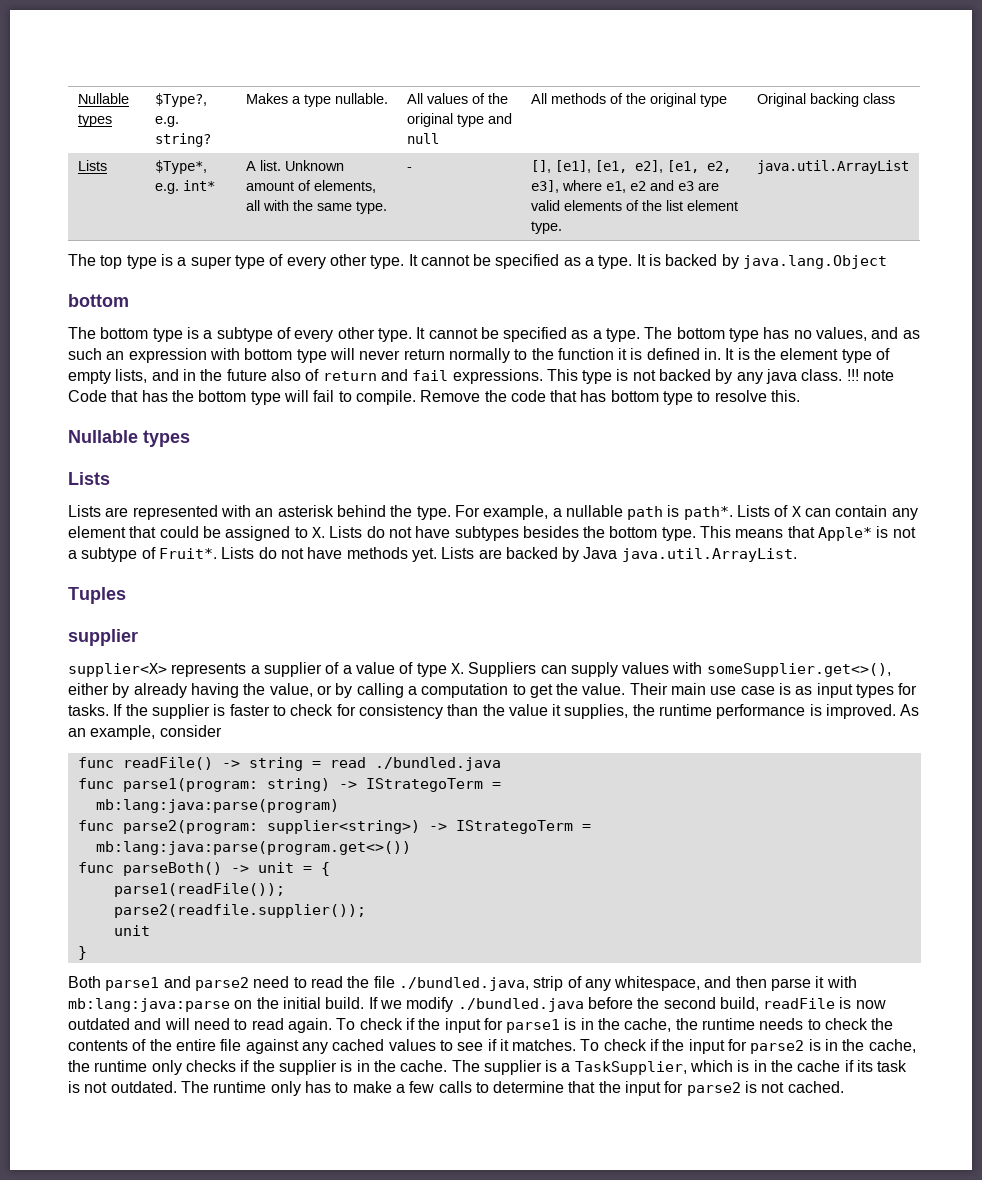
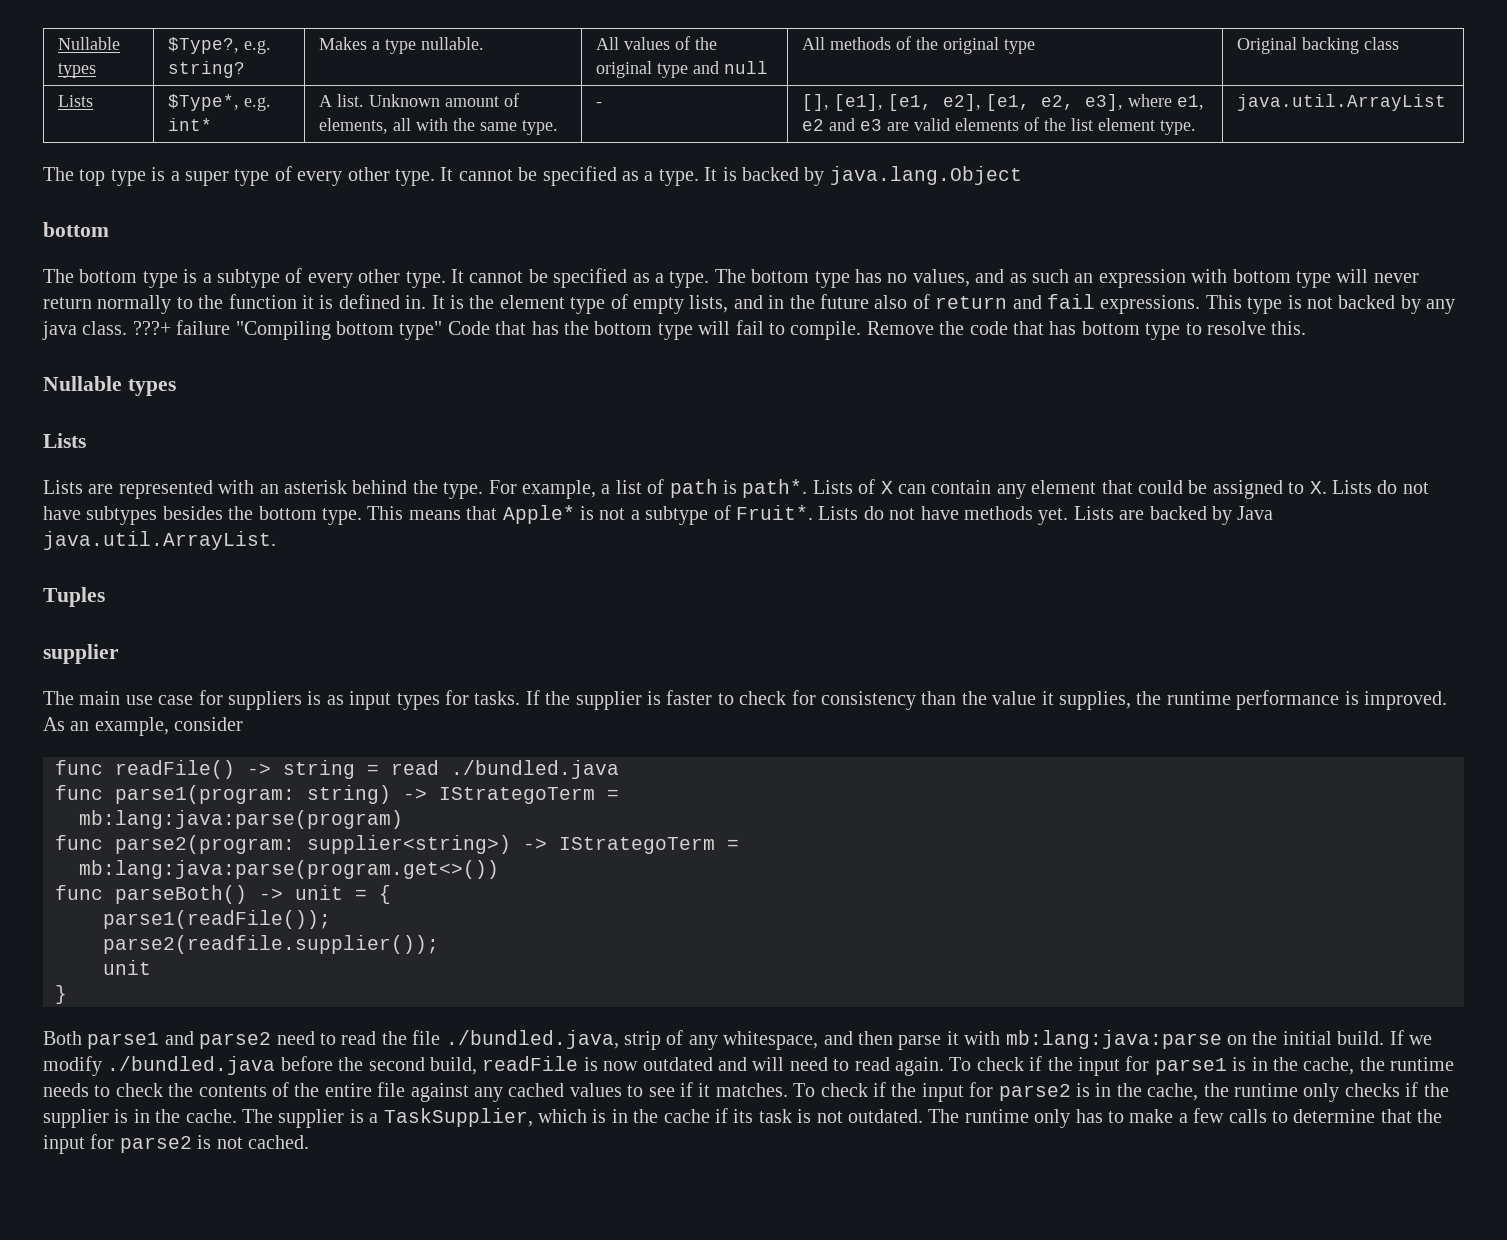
- !!! note Code that has the bottom type will fail to compile.
+ ???+ failure "Compiling bottom type" Code that has the bottom type will fail to compile.
- For example, a nullable path is path*.
+ For example, a list of path is path*.
- supplier<X> represents a supplier of a value of type X. Suppliers can supply values with someSupplier.get<>(), either by already having the value, or by calling a computation to get the value. Their main use case is as input types for tasks.
+ The main use case for suppliers is as input types for tasks.

